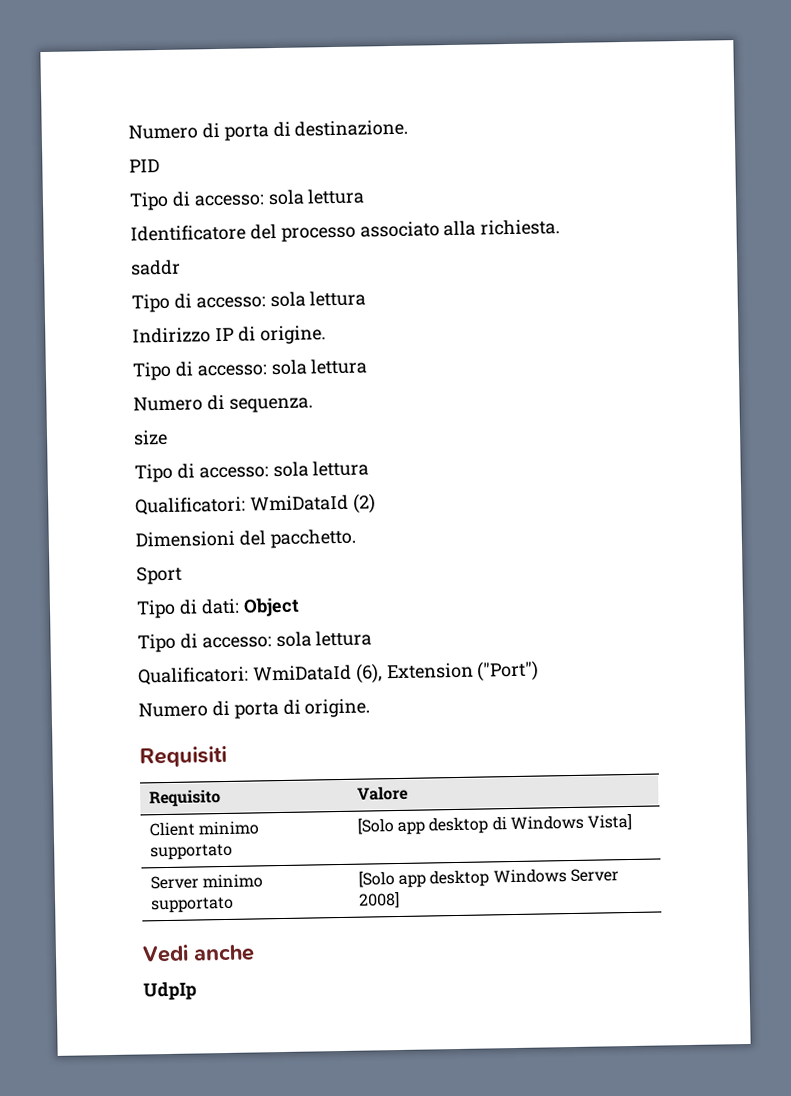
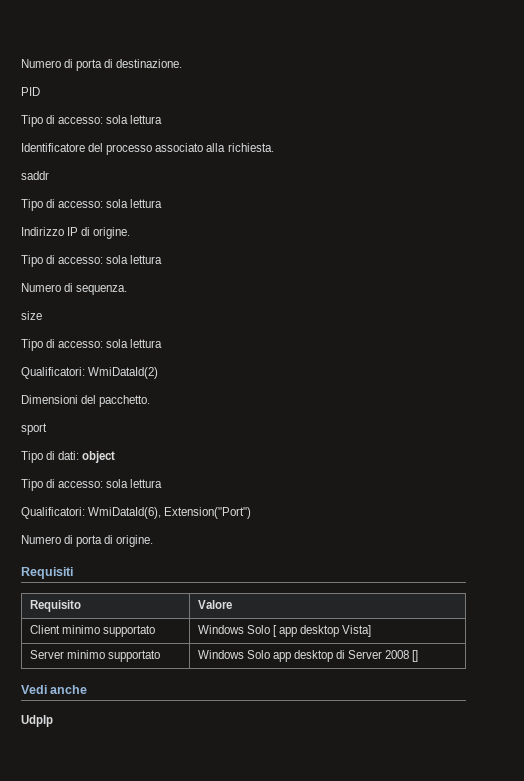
- Qualificatori: WmiDataId (2)
+ Qualificatori: WmiDataId(2)
- Sport
+ sport
- Tipo di dati: Object
+ Tipo di dati: object
  Tipo di accesso: sola lettura
- Qualificatori: WmiDataId (6), Extension ("Port")
+ Qualificatori: WmiDataId(6), Extension("Port")
- Client minimo supportato | [Solo app desktop di Windows Vista]
+ Client minimo supportato | Windows Solo [ app desktop Vista]
- Server minimo supportato | [Solo app desktop Windows Server 2008]
+ Server minimo supportato | Windows Solo app desktop di Server 2008 []

